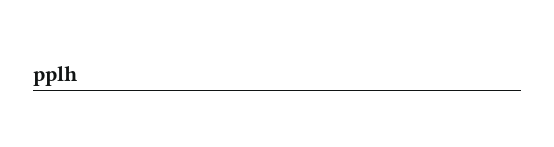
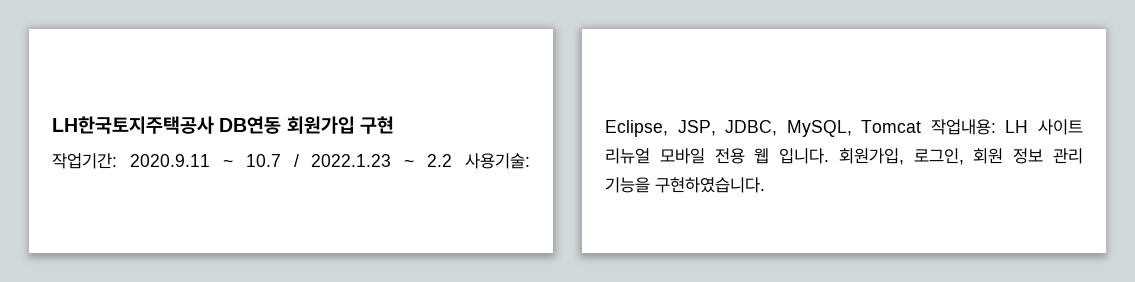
- pplh
+ LH한국토지주택공사 DB연동 회원가입 구현
+ 작업기간: 2020.9.11 ~ 10.7 / 2022.1.23 ~ 2.2 사용기술: Eclipse, JSP, JDBC, MySQL, Tomcat 작업내용: LH 사이트 리뉴얼 모바일 전용 웹 입니다. 회원가입, 로그인, 회원 정보 관리 기능을 구현하였습니다.

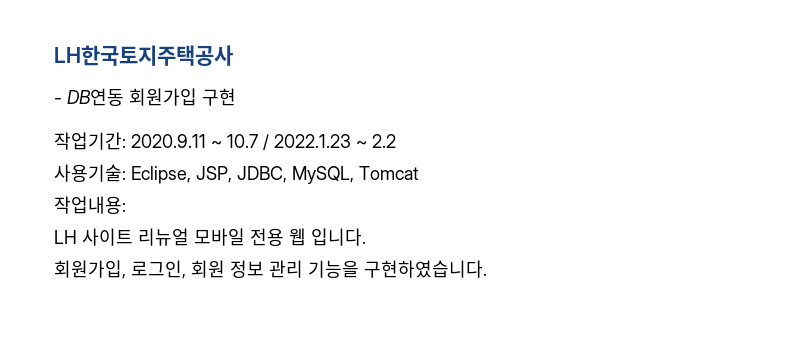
- LH한국토지주택공사 DB연동 회원가입 구현
+ LH한국토지주택공사
+ - DB연동 회원가입 구현
- 작업기간: 2020.9.11 ~ 10.7 / 2022.1.23 ~ 2.2 사용기술: Eclipse, JSP, JDBC, MySQL, Tomcat 작업내용: LH 사이트 리뉴얼 모바일 전용 웹 입니다. 회원가입, 로그인, 회원 정보 관리 기능을 구현하였습니다.
+ 작업기간: 2020.9.11 ~ 10.7 / 2022.1.23 ~ 2.2
+ 사용기술: Eclipse, JSP, JDBC, MySQL, Tomcat
+ 작업내용:
+ LH 사이트 리뉴얼 모바일 전용 웹 입니다.
+ 회원가입, 로그인, 회원 정보 관리 기능을 구현하였습니다.

